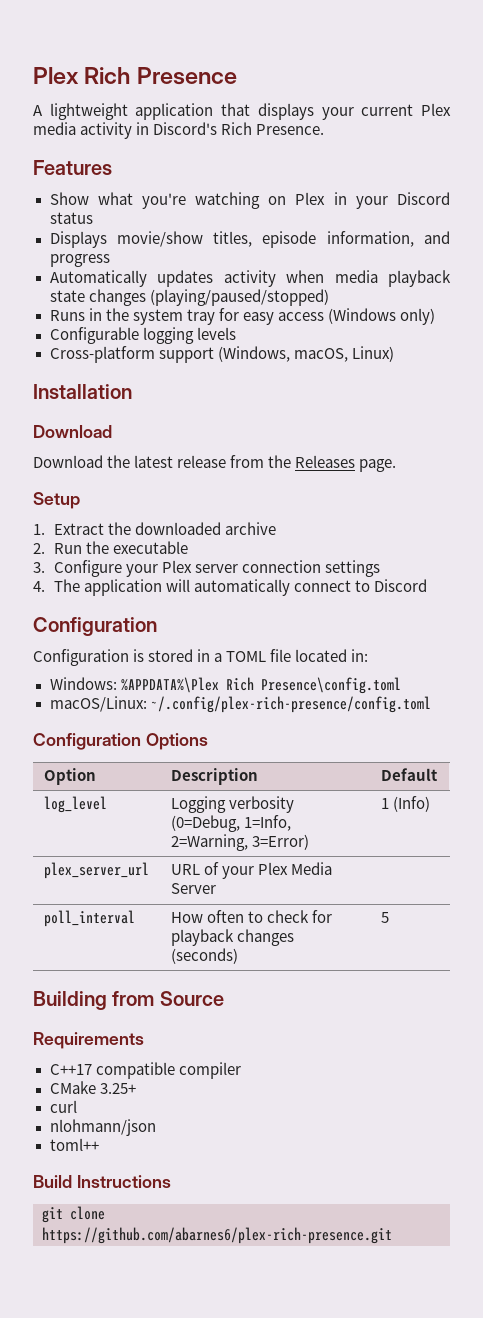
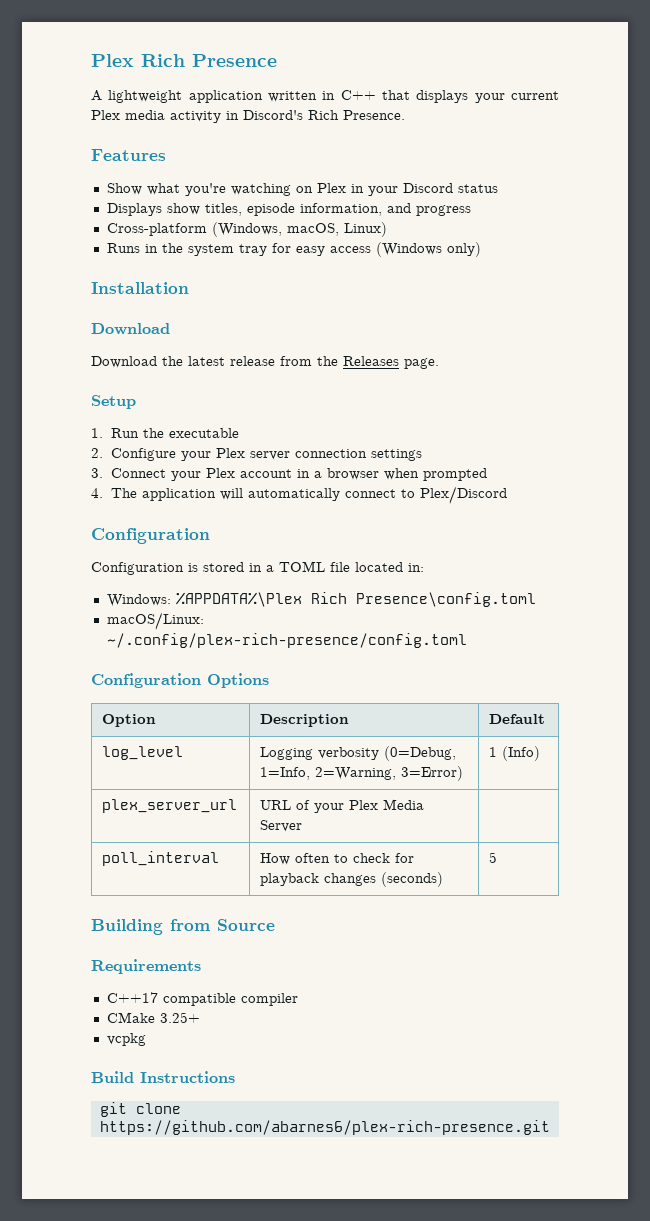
- A lightweight application that displays your current Plex media activity in Discord's Rich Presence.
+ A lightweight application written in C++ that displays your current Plex media activity in Discord's Rich Presence.
- Displays movie/show titles, episode information, and progress
+ Displays show titles, episode information, and progress
- Automatically updates activity when media playback state changes (playing/paused/stopped)
+ Cross-platform (Windows, macOS, Linux)
- Configurable logging levels
- Cross-platform support (Windows, macOS, Linux)
- 1. Extract the downloaded archive
- 2. Run the executable
+ 1. Run the executable
- 3. Configure your Plex server connection settings
+ 2. Configure your Plex server connection settings
+ 3. Connect your Plex account in a browser when prompted
- 4. The application will automatically connect to Discord
+ 4. The application will automatically connect to Plex/Discord
- curl
- nlohmann/json
- toml++
+ vcpkg

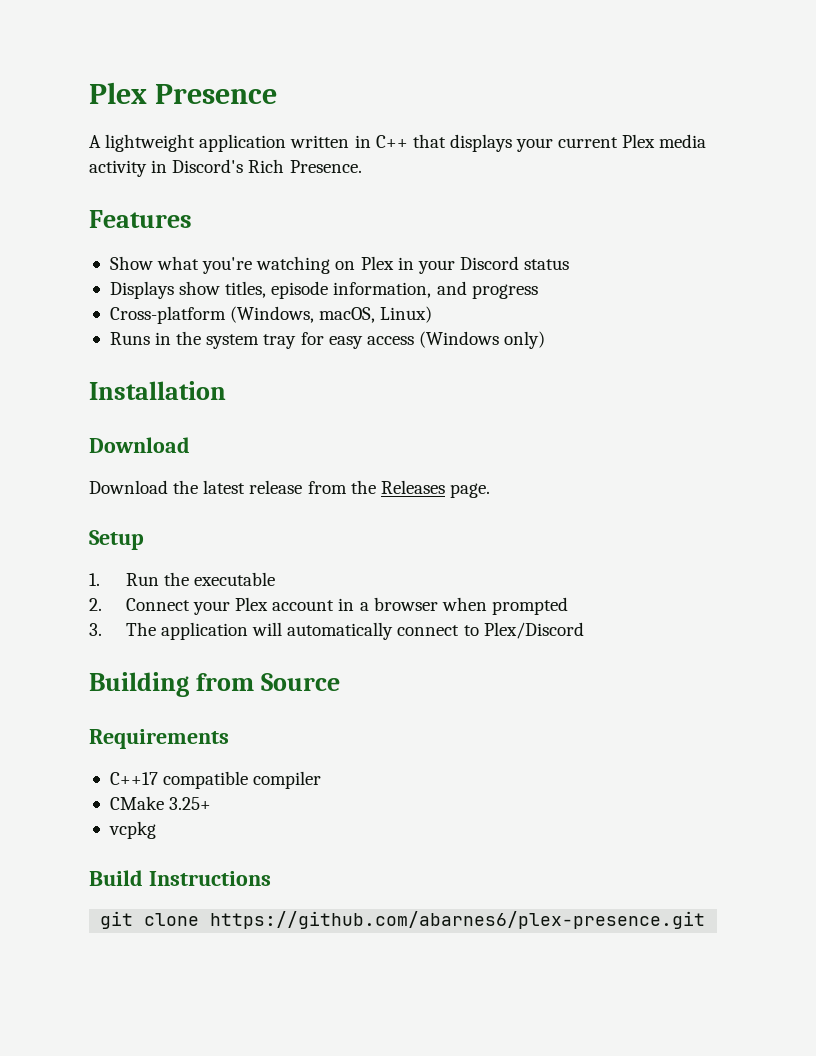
- Plex Rich Presence
+ Plex Presence
- 2. Configure your Plex server connection settings
- 3. Connect your Plex account in a browser when prompted
+ 2. Connect your Plex account in a browser when prompted
- 4. The application will automatically connect to Plex/Discord
- Configuration
- Configuration is stored in a TOML file located in:
- Windows: %APPDATA%\Plex Rich Presence\config.toml
- macOS/Linux: ~/.config/plex-rich-presence/config.toml
- Configuration Options
- Option | Description | Default
- log_level | Logging verbosity (0=Debug, 1=Info, 2=Warning, 3=Error) | 1 (Info)
- plex_server_url | URL of your Plex Media Server |
- poll_interval | How often to check for playback changes (seconds) | 5
+ 3. The application will automatically connect to Plex/Discord
- git clone https://github.com/abarnes6/plex-rich-presence.git
+ git clone https://github.com/abarnes6/plex-presence.git

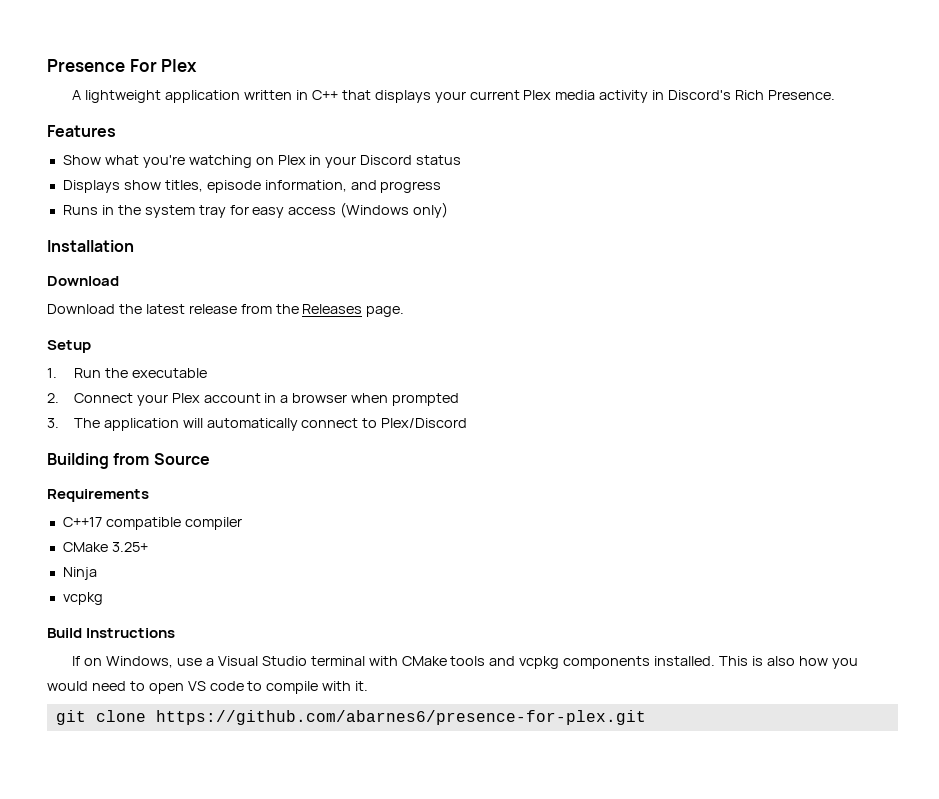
- Plex Presence
+ Presence For Plex
- Cross-platform (Windows, macOS, Linux)
+ Ninja
+ If on Windows, use a Visual Studio terminal with CMake tools and vcpkg components installed. This is also how you would need to open VS code to compile with it.
- git clone https://github.com/abarnes6/plex-presence.git
+ git clone https://github.com/abarnes6/presence-for-plex.git

